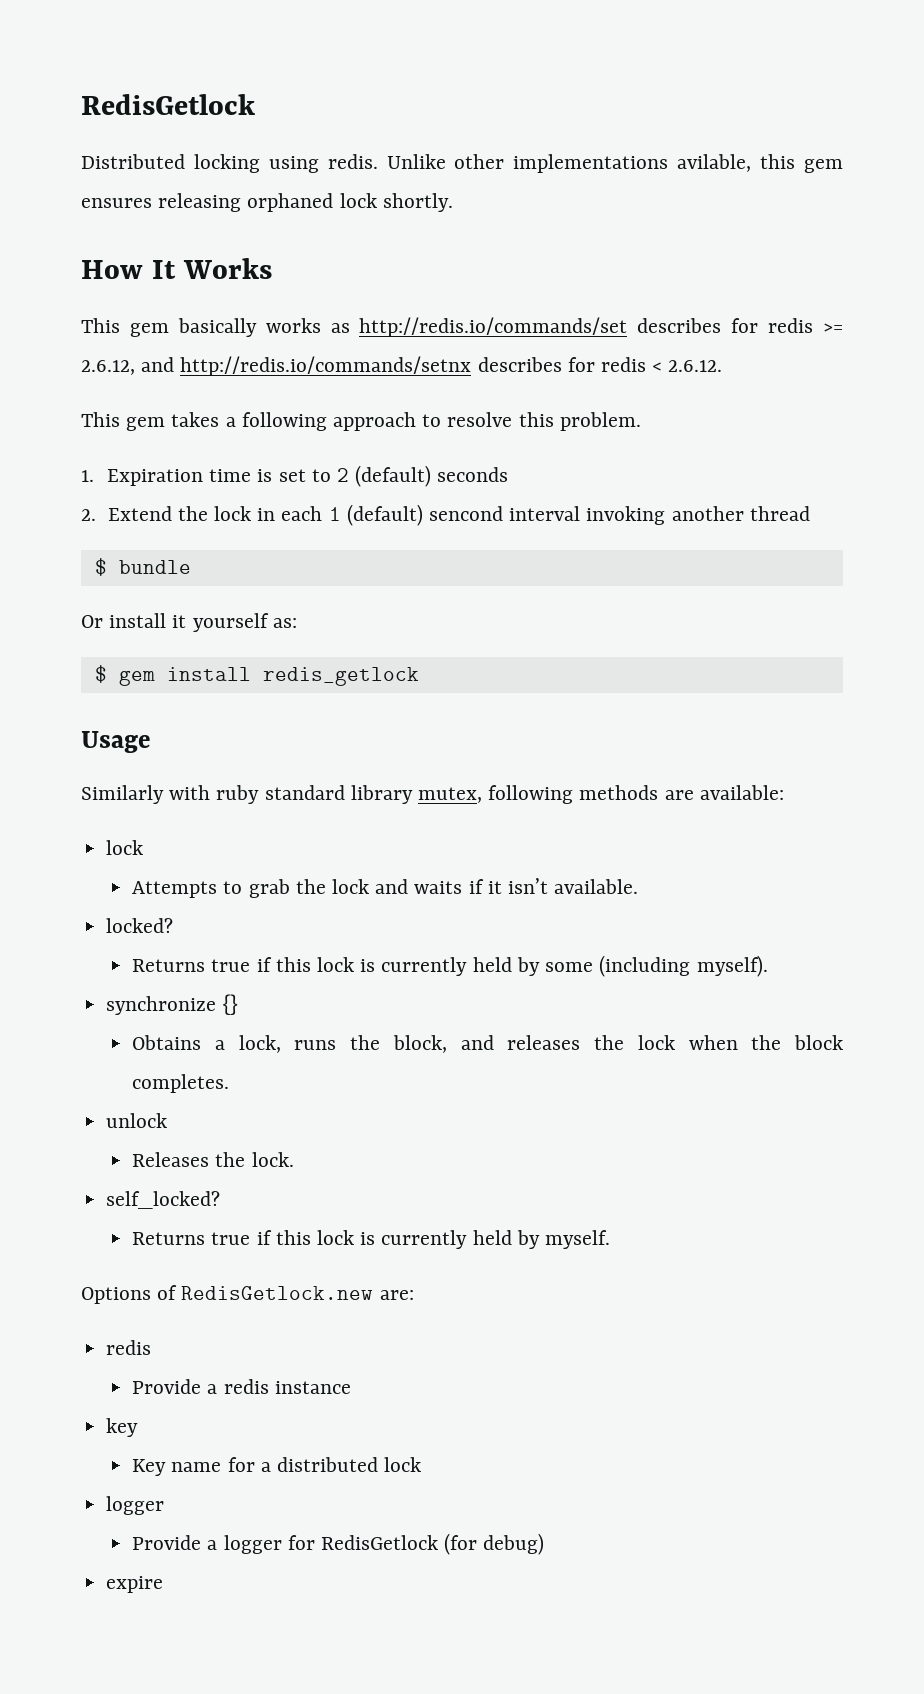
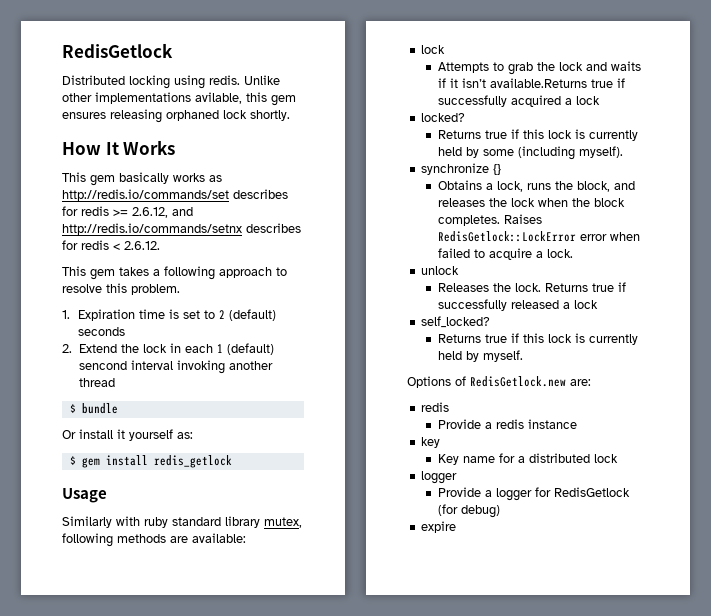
- Attempts to grab the lock and waits if it isn’t available.
+ Attempts to grab the lock and waits if it isn’t available.Returns true if successfully acquired a lock
- Obtains a lock, runs the block, and releases the lock when the block completes.
+ Obtains a lock, runs the block, and releases the lock when the block completes. Raises RedisGetlock::LockError error when failed to acquire a lock.
  unlock
- Releases the lock.
+ Releases the lock. Returns true if successfully released a lock

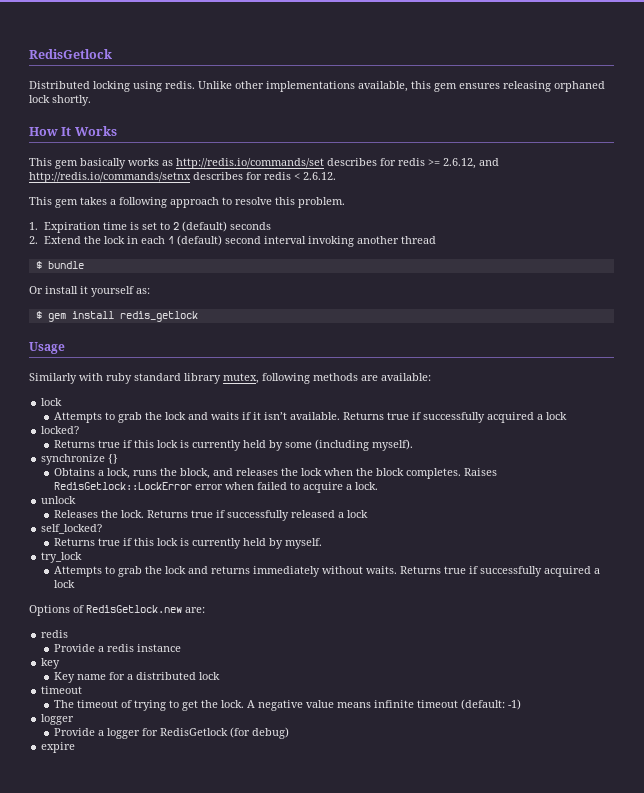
- Unlike other implementations avilable, this gem ensures releasing orphaned lock shortly.
+ Unlike other implementations available, this gem ensures releasing orphaned lock shortly.
- 2. Extend the lock in each 1 (default) sencond interval invoking another thread
+ 2. Extend the lock in each 1 (default) second interval invoking another thread
- Attempts to grab the lock and waits if it isn’t available.Returns true if successfully acquired a lock
+ Attempts to grab the lock and waits if it isn’t available. Returns true if successfully acquired a lock
+ try_lock
+ Attempts to grab the lock and returns immediately without waits. Returns true if successfully acquired a lock
  Key name for a distributed lock
+ timeout
+ The timeout of trying to get the lock. A negative value means infinite timeout (default: -1)

